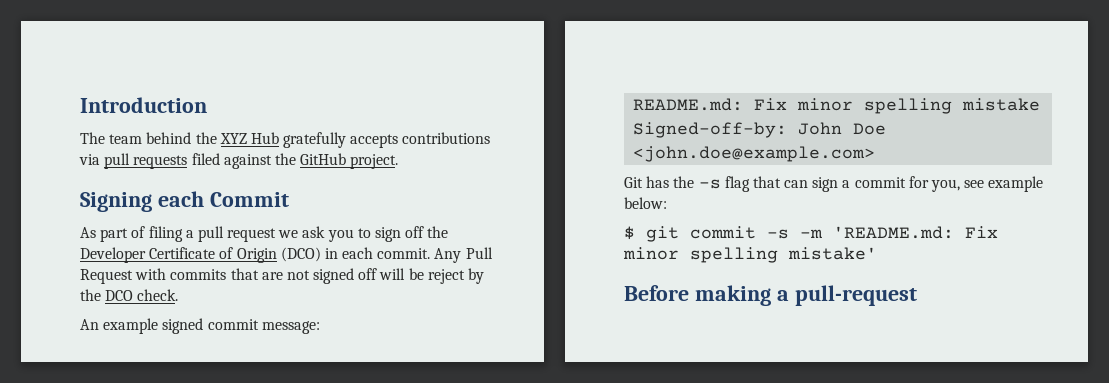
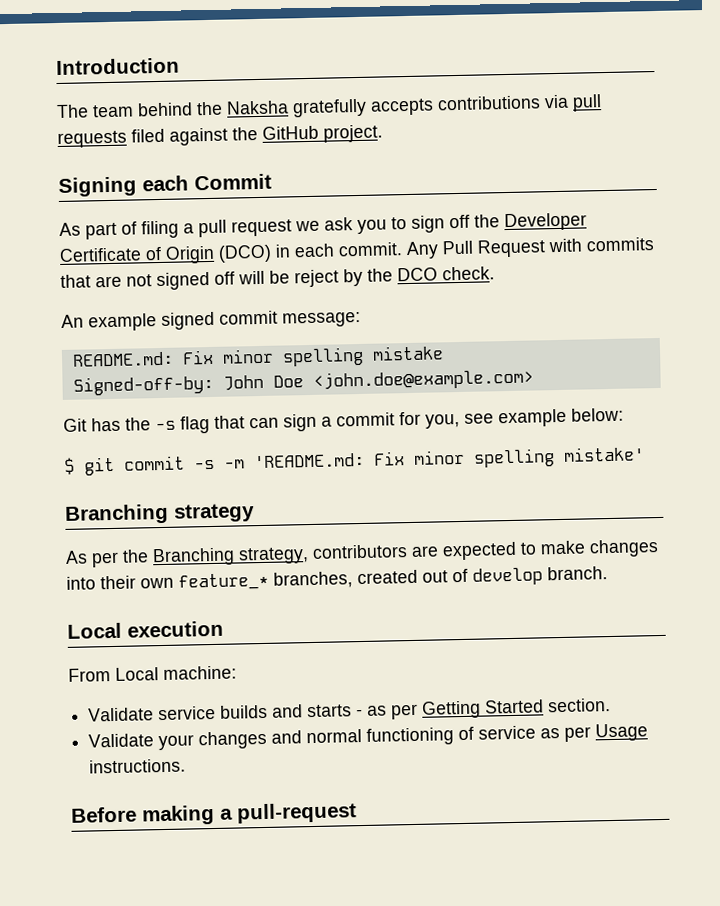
- The team behind the XYZ Hub gratefully accepts contributions via pull requests filed against the GitHub project.
+ The team behind the Naksha gratefully accepts contributions via pull requests filed against the GitHub project.
+ Branching strategy
+ As per the Branching strategy, contributors are expected to make changes into their own feature_* branches, created out of develop branch.
+ Local execution
+ From Local machine:
+ Validate service builds and starts - as per Getting Started section.
+ Validate your changes and normal functioning of service as per Usage instructions.

